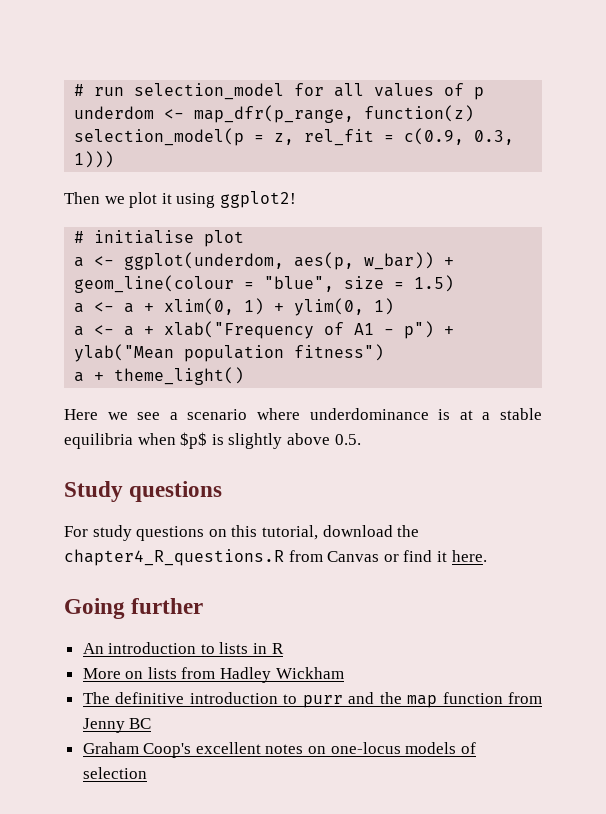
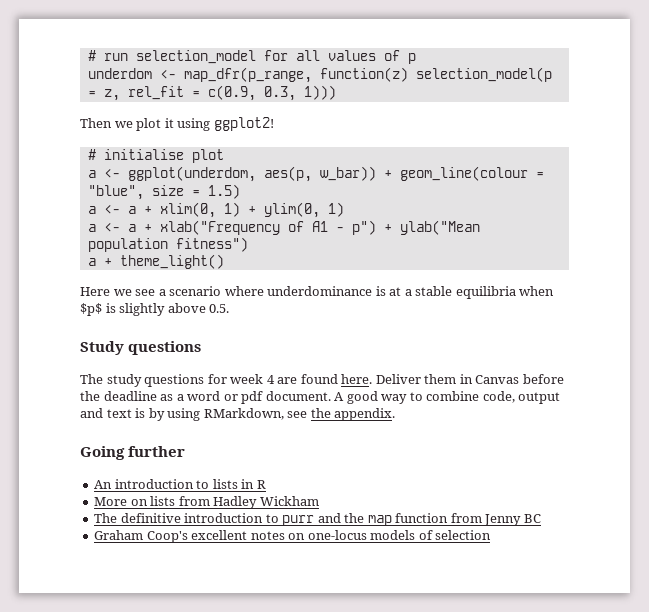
- For study questions on this tutorial, download the chapter4_R_questions.R from Canvas or find it here.
+ The study questions for week 4 are found here. Deliver them in Canvas before the deadline as a word or pdf document. A good way to combine code, output and text is by using RMarkdown, see the appendix.

